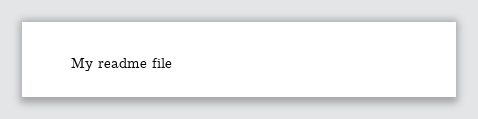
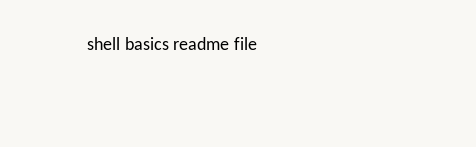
- My readme file
+ shell basics readme file

